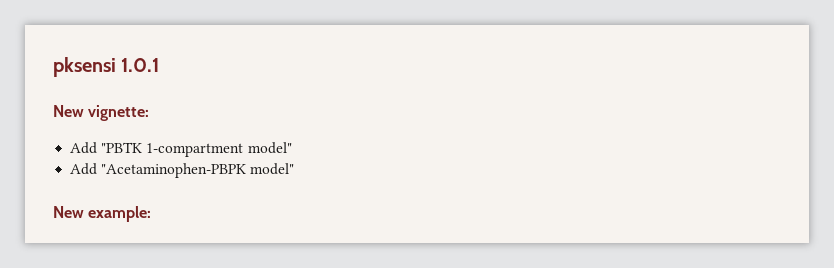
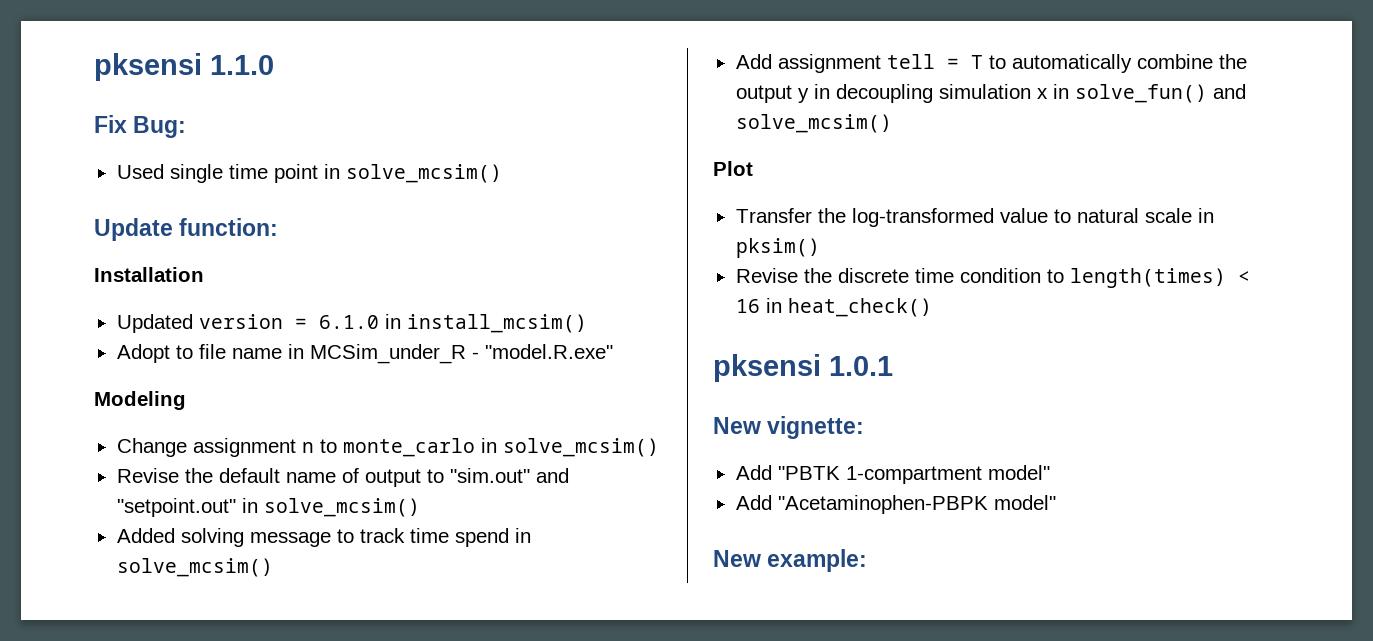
+ pksensi 1.1.0
+ Fix Bug:
+ Used single time point in solve_mcsim()
+ Update function:
+ Installation
+ Updated version = 6.1.0 in install_mcsim()
+ Adopt to file name in MCSim_under_R - "model.R.exe"
+ Modeling
+ Change assignment n to monte_carlo in solve_mcsim()
+ Revise the default name of output to "sim.out" and "setpoint.out" in solve_mcsim()
+ Added solving message to track time spend in solve_mcsim()
+ Add assignment tell = T to automatically combine the output y in decoupling simulation x in solve_fun() and solve_mcsim()
+ Plot
+ Transfer the log-transformed value to natural scale in pksim()
+ Revise the discrete time condition to length(times) < 16 in heat_check()

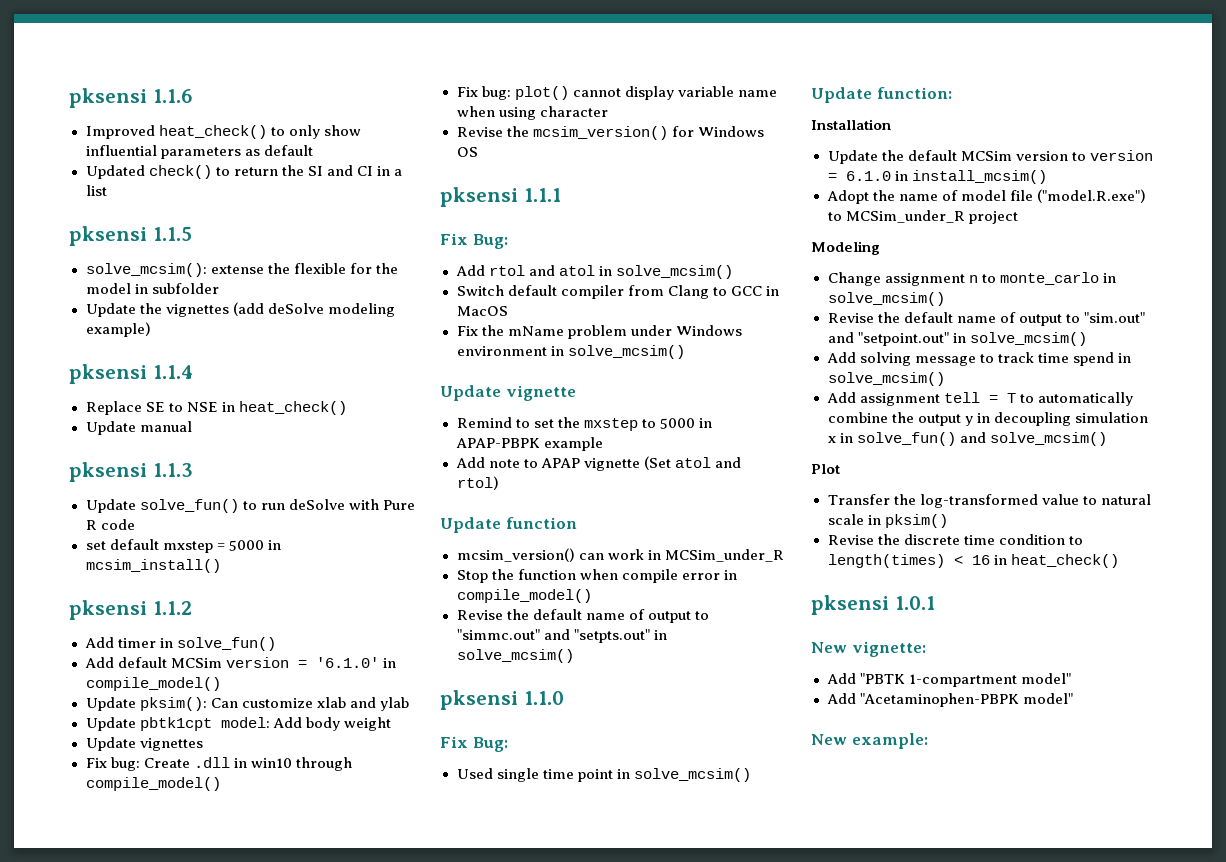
+ pksensi 1.1.6
+ Improved heat_check() to only show influential parameters as default
+ Updated check() to return the SI and CI in a list
+ pksensi 1.1.5
+ solve_mcsim(): extense the flexible for the model in subfolder
+ Update the vignettes (add deSolve modeling example)
+ pksensi 1.1.4
+ Replace SE to NSE in heat_check()
+ Update manual
+ pksensi 1.1.3
+ Update solve_fun() to run deSolve with Pure R code
+ set default mxstep = 5000 in mcsim_install()
+ pksensi 1.1.2
+ Add timer in solve_fun()
+ Add default MCSim version = '6.1.0' in compile_model()
+ Update pksim(): Can customize xlab and ylab
+ Update pbtk1cpt model: Add body weight
+ Update vignettes
+ Fix bug: Create .dll in win10 through compile_model()
+ Fix bug: plot() cannot display variable name when using character
+ Revise the mcsim_version() for Windows OS
+ pksensi 1.1.1
+ Fix Bug:
+ Add rtol and atol in solve_mcsim()
+ Switch default compiler from Clang to GCC in MacOS
+ Fix the mName problem under Windows environment in solve_mcsim()
+ Update vignette
+ Remind to set the mxstep to 5000 in APAP-PBPK example
+ Add note to APAP vignette (Set atol and rtol)
+ Update function
+ mcsim_version() can work in MCSim_under_R
+ Stop the function when compile error in compile_model()
+ Revise the default name of output to "simmc.out" and "setpts.out" in solve_mcsim()
- Updated version = 6.1.0 in install_mcsim()
+ Update the default MCSim version to version = 6.1.0 in install_mcsim()
- Adopt to file name in MCSim_under_R - "model.R.exe"
+ Adopt the name of model file ("model.R.exe") to MCSim_under_R project
- Added solving message to track time spend in solve_mcsim()
+ Add solving message to track time spend in solve_mcsim()

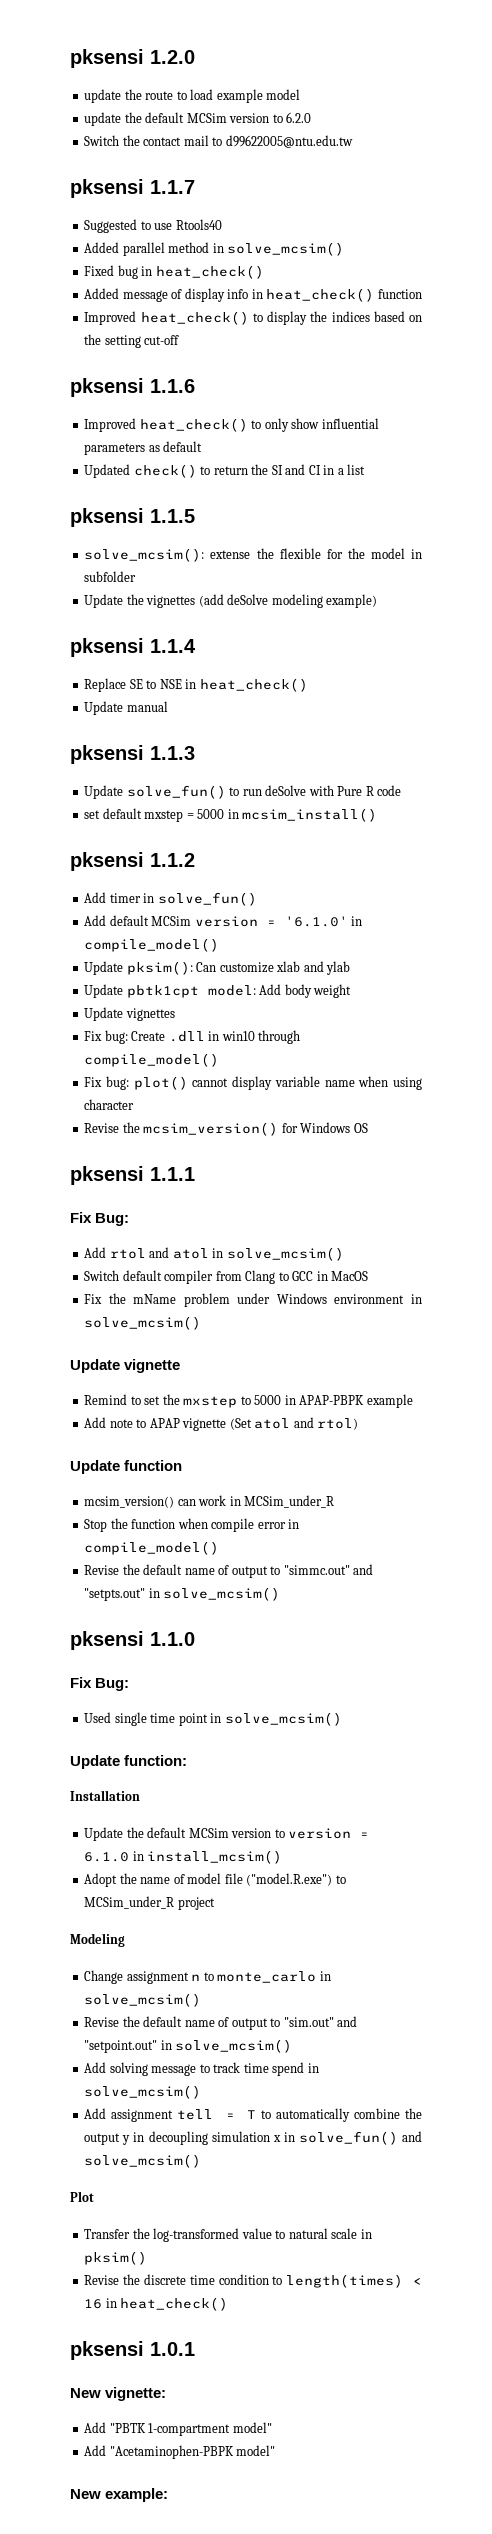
+ pksensi 1.2.0
+ update the route to load example model
+ update the default MCSim version to 6.2.0
+ Switch the contact mail to d99622005@ntu.edu.tw
+ pksensi 1.1.7
+ Suggested to use Rtools40
+ Added parallel method in solve_mcsim()
+ Fixed bug in heat_check()
+ Added message of display info in heat_check() function
+ Improved heat_check() to display the indices based on the setting cut-off

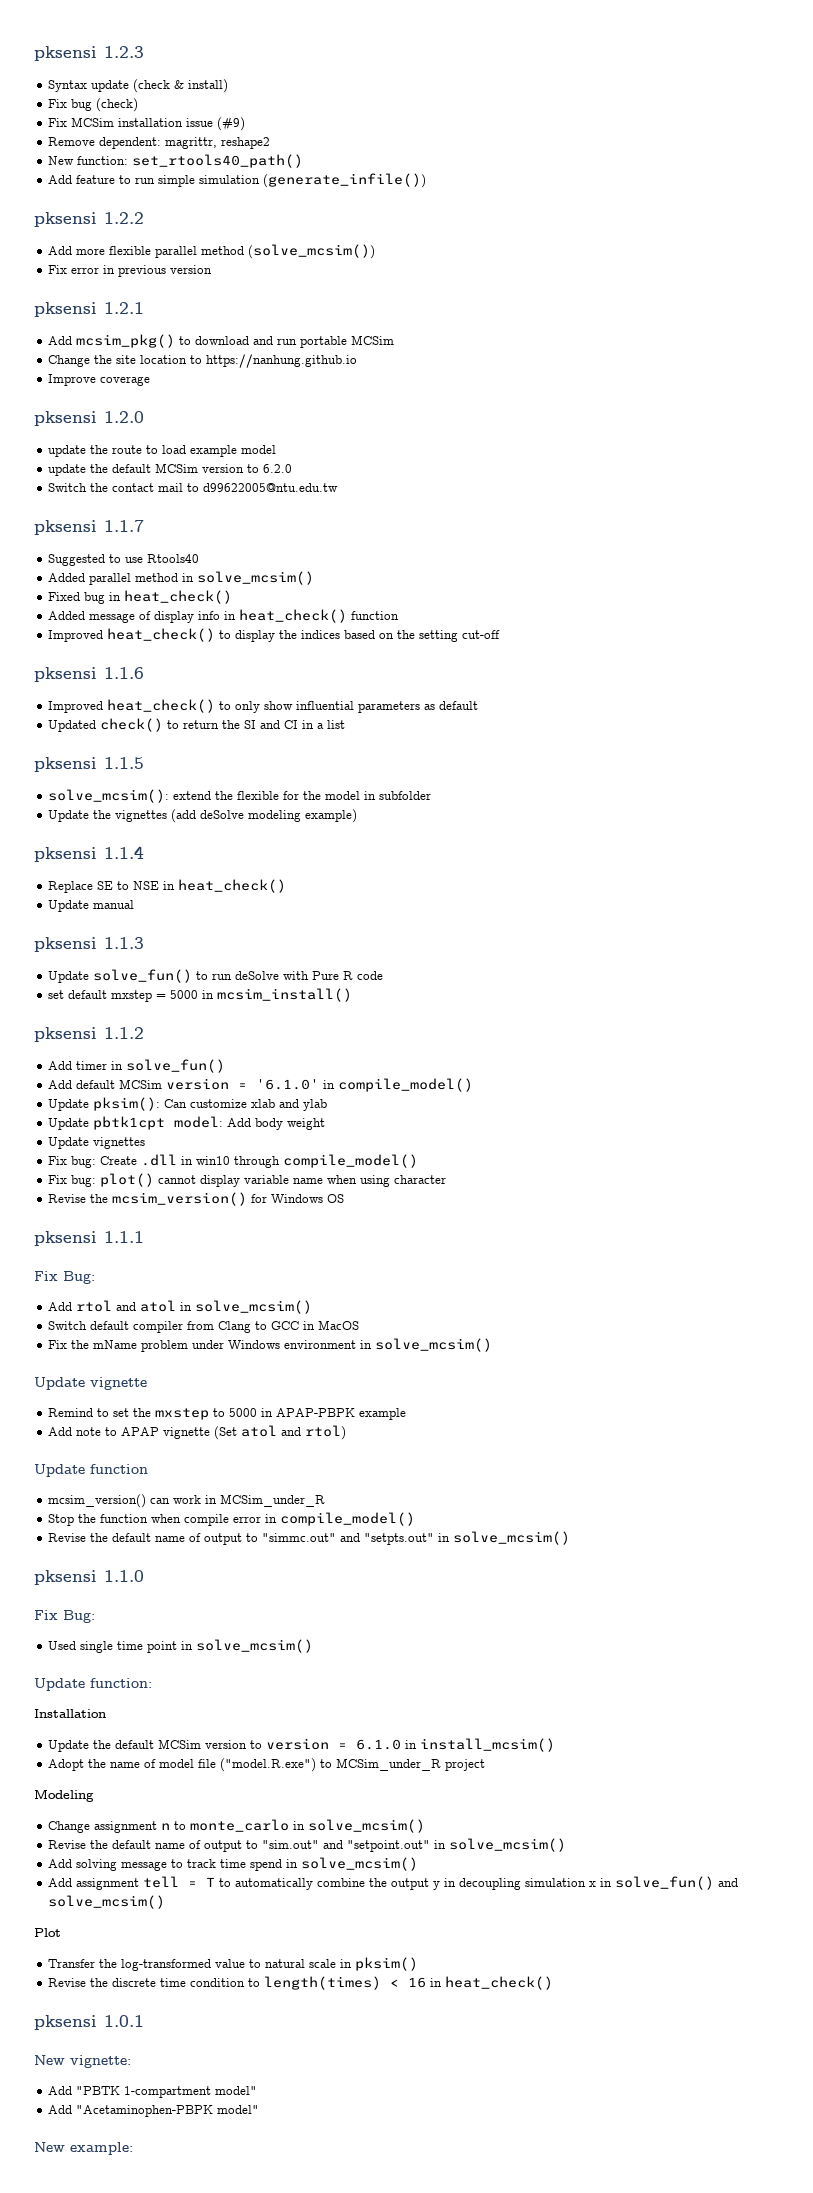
+ pksensi 1.2.3
+ Syntax update (check & install)
+ Fix bug (check)
+ Fix MCSim installation issue (#9)
+ Remove dependent: magrittr, reshape2
+ New function: set_rtools40_path()
+ Add feature to run simple simulation (generate_infile())
+ pksensi 1.2.2
+ Add more flexible parallel method (solve_mcsim())
+ Fix error in previous version
+ pksensi 1.2.1
+ Add mcsim_pkg() to download and run portable MCSim
+ Change the site location to https://nanhung.github.io
+ Improve coverage
- solve_mcsim(): extense the flexible for the model in subfolder
+ solve_mcsim(): extend the flexible for the model in subfolder

